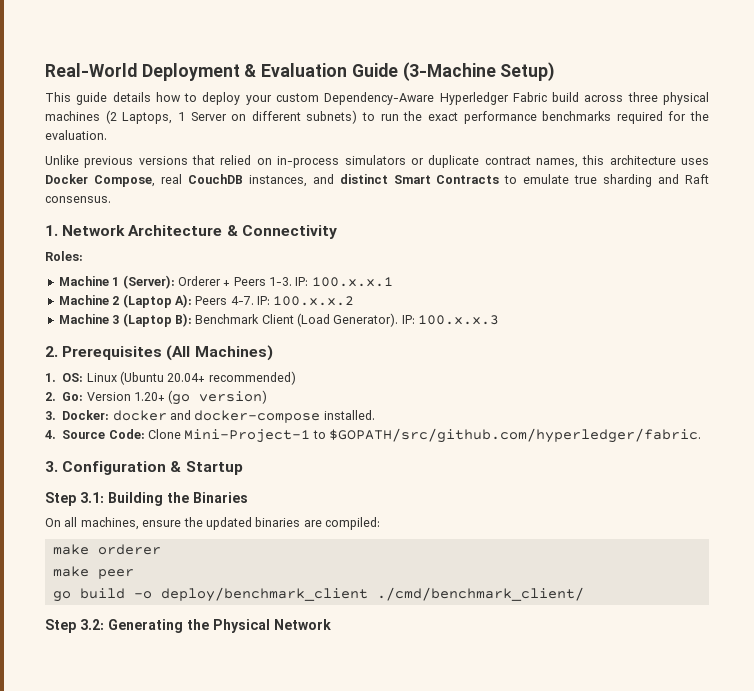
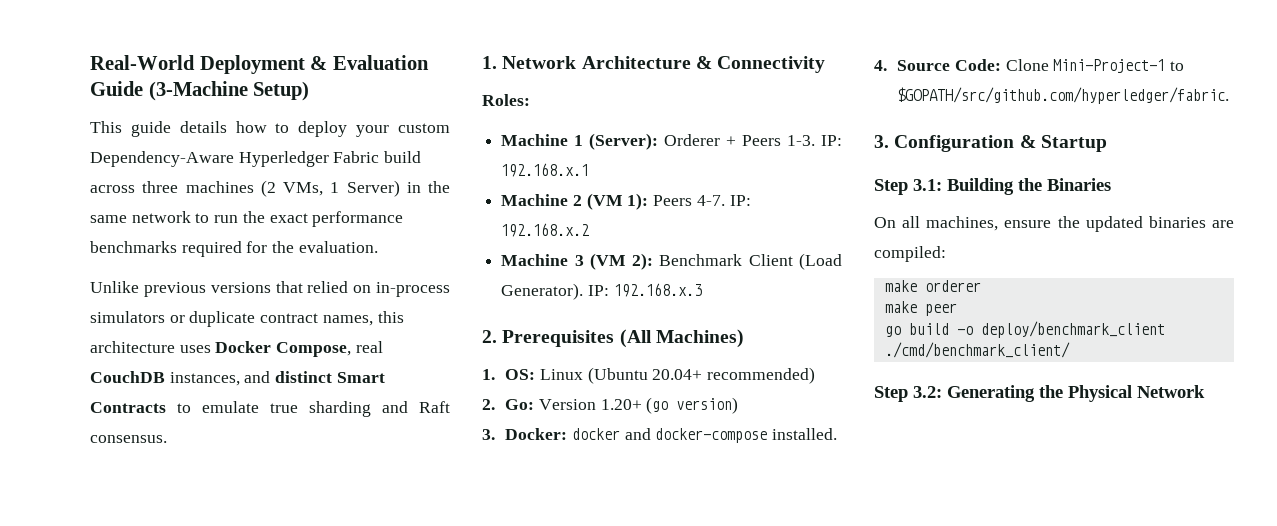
- This guide details how to deploy your custom Dependency-Aware Hyperledger Fabric build across three physical machines (2 Laptops, 1 Server on different subnets) to run the exact performance benchmarks required for the evaluation.
+ This guide details how to deploy your custom Dependency-Aware Hyperledger Fabric build across three machines (2 VMs, 1 Server) in the same network to run the exact performance benchmarks required for the evaluation.
- IP: 100.x.x.1
+ IP: 192.168.x.1
- Machine 2 (Laptop A): Peers 4-7.
+ Machine 2 (VM 1): Peers 4-7.
- IP: 100.x.x.2
+ IP: 192.168.x.2
- Machine 3 (Laptop B): Benchmark Client (Load Generator).
+ Machine 3 (VM 2): Benchmark Client (Load Generator).
- IP: 100.x.x.3
+ IP: 192.168.x.3

